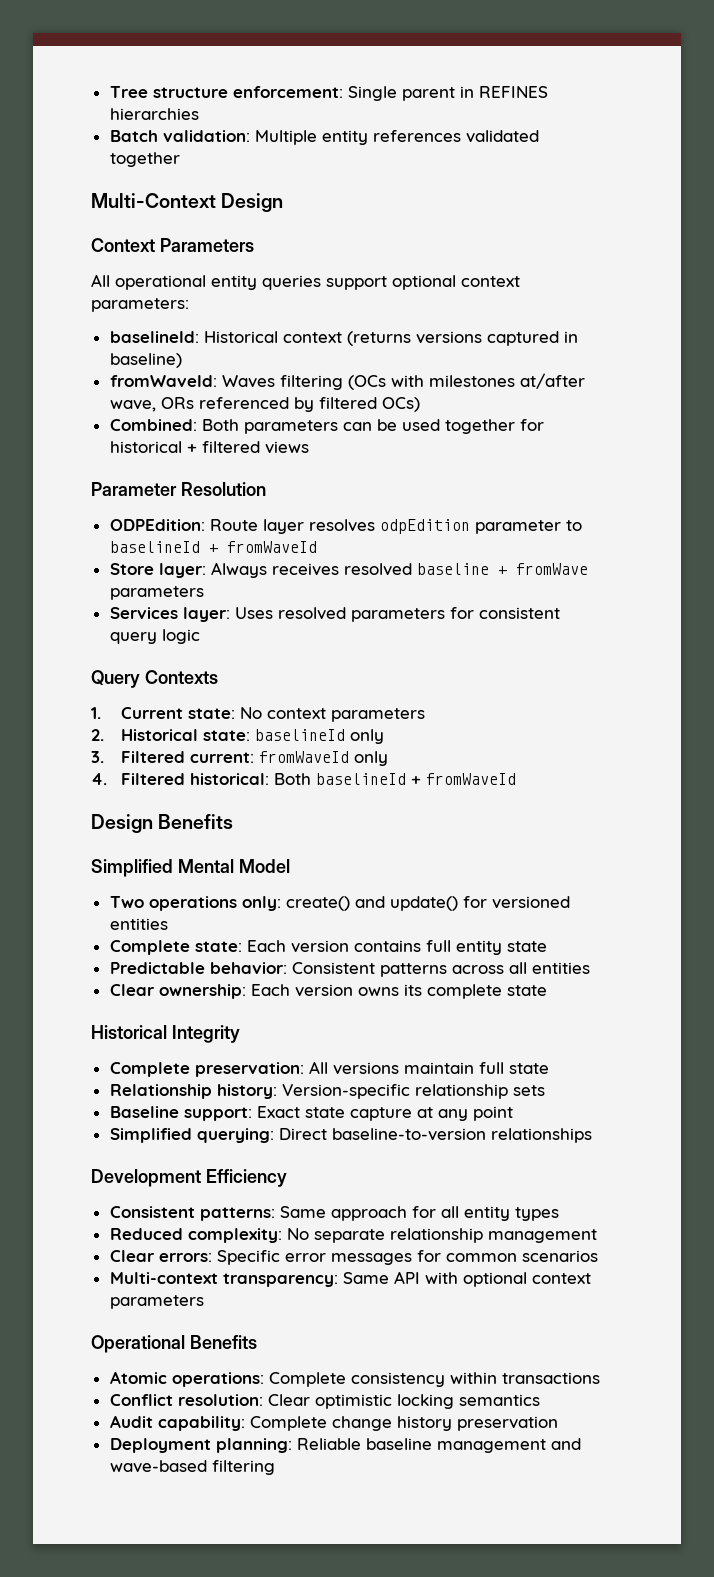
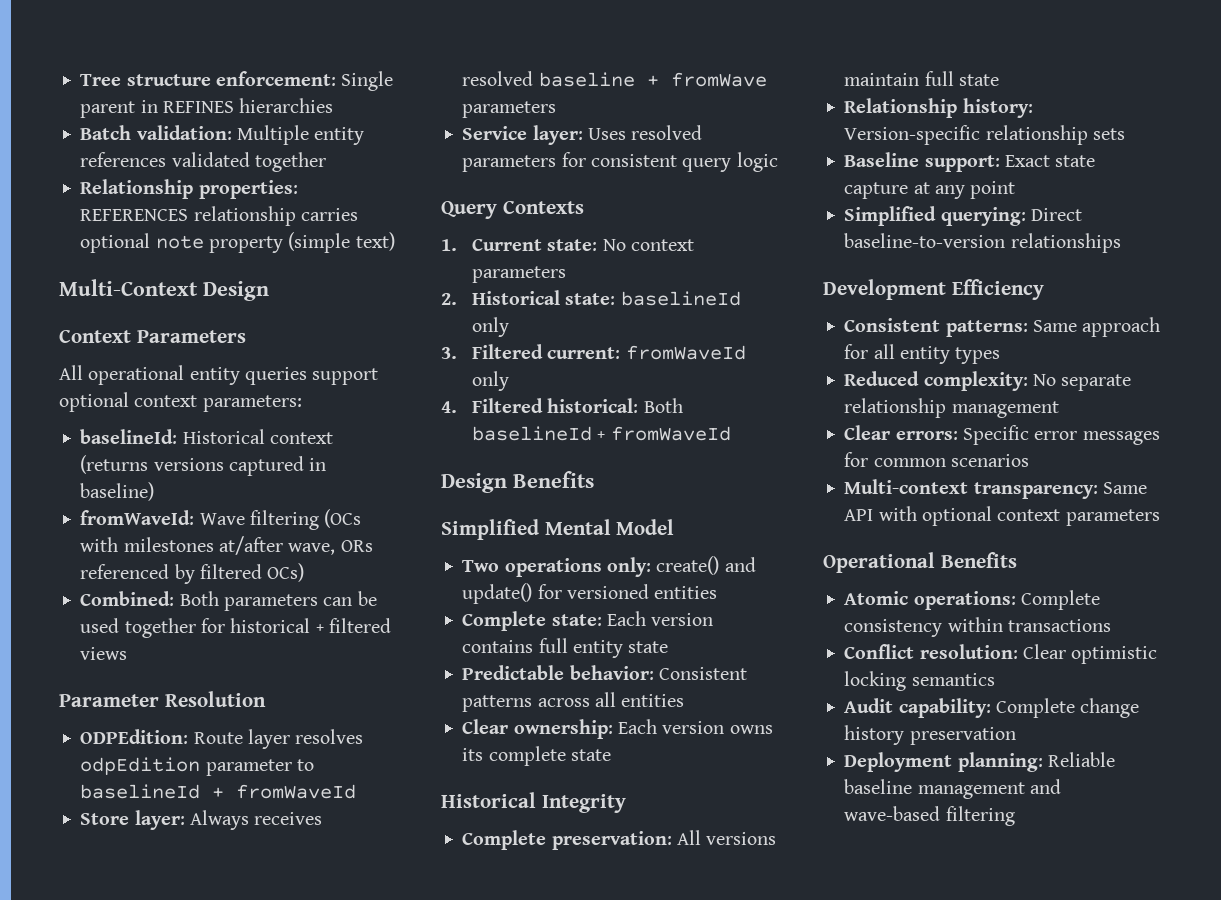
+ Relationship properties: REFERENCES relationship carries optional note property (simple text)
- fromWaveId: Waves filtering (OCs with milestones at/after wave, ORs referenced by filtered OCs)
+ fromWaveId: Wave filtering (OCs with milestones at/after wave, ORs referenced by filtered OCs)
- Services layer: Uses resolved parameters for consistent query logic
+ Service layer: Uses resolved parameters for consistent query logic

